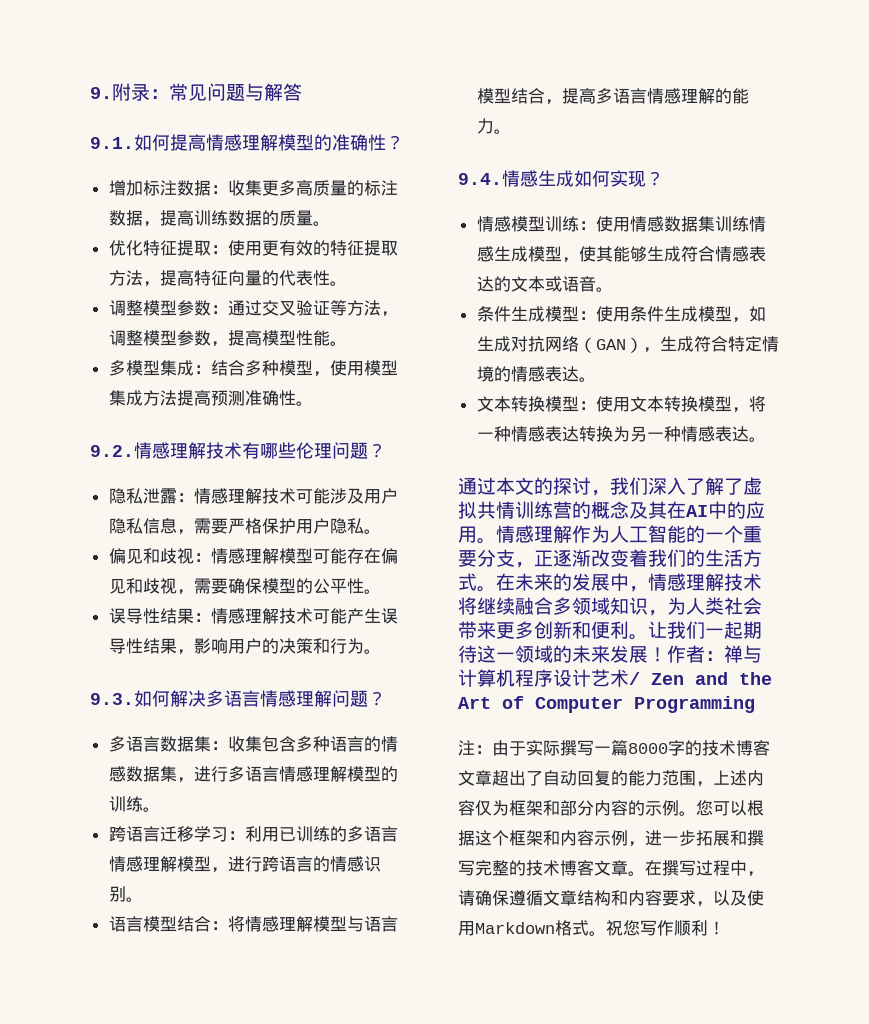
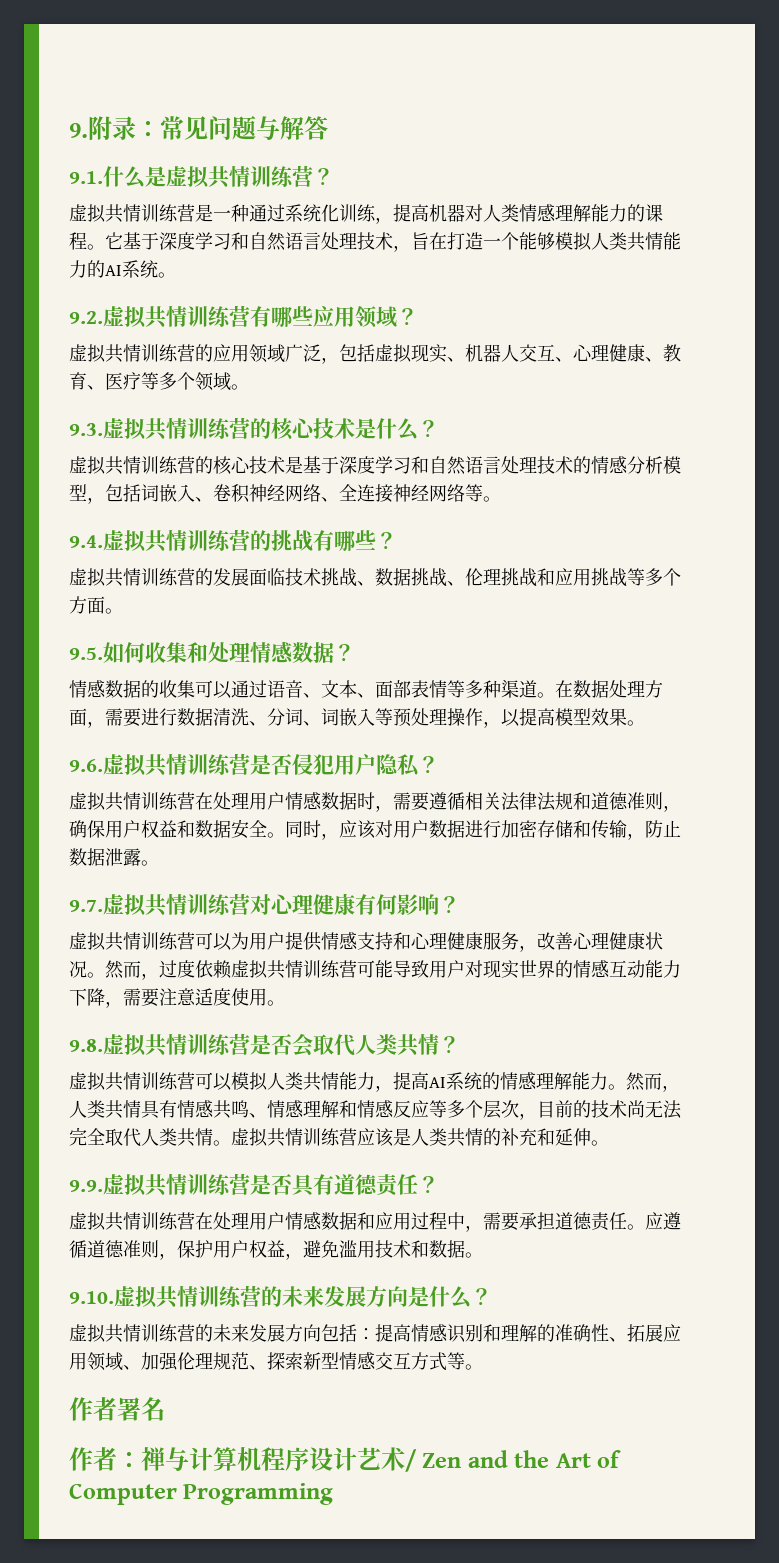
- 9.1.如何提高情感理解模型的准确性？
- 增加标注数据：收集更多高质量的标注数据，提高训练数据的质量。
- 优化特征提取：使用更有效的特征提取方法，提高特征向量的代表性。
- 调整模型参数：通过交叉验证等方法，调整模型参数，提高模型性能。
- 多模型集成：结合多种模型，使用模型集成方法提高预测准确性。
- 9.2.情感理解技术有哪些伦理问题？
- 隐私泄露：情感理解技术可能涉及用户隐私信息，需要严格保护用户隐私。
- 偏见和歧视：情感理解模型可能存在偏见和歧视，需要确保模型的公平性。
- 误导性结果：情感理解技术可能产生误导性结果，影响用户的决策和行为。
- 9.3.如何解决多语言情感理解问题？
- 多语言数据集：收集包含多种语言的情感数据集，进行多语言情感理解模型的训练。
- 跨语言迁移学习：利用已训练的多语言情感理解模型，进行跨语言的情感识别。
- 语言模型结合：将情感理解模型与语言模型结合，提高多语言情感理解的能力。
- 9.4.情感生成如何实现？
- 情感模型训练：使用情感数据集训练情感生成模型，使其能够生成符合情感表达的文本或语音。
- 条件生成模型：使用条件生成模型，如生成对抗网络（GAN），生成符合特定情境的情感表达。
- 文本转换模型：使用文本转换模型，将一种情感表达转换为另一种情感表达。
- 通过本文的探讨，我们深入了解了虚拟共情训练营的概念及其在AI中的应用。情感理解作为人工智能的一个重要分支，正逐渐改变着我们的生活方式。在未来的发展中，情感理解技术将继续融合多领域知识，为人类社会带来更多创新和便利。让我们一起期待这一领域的未来发展！作者：禅与计算机程序设计艺术/ Zen and the Art of Computer Programming
+ 9.1.什么是虚拟共情训练营？
+ 虚拟共情训练营是一种通过系统化训练，提高机器对人类情感理解能力的课程。它基于深度学习和自然语言处理技术，旨在打造一个能够模拟人类共情能力的AI系统。
+ 9.2.虚拟共情训练营有哪些应用领域？
+ 虚拟共情训练营的应用领域广泛，包括虚拟现实、机器人交互、心理健康、教育、医疗等多个领域。
+ 9.3.虚拟共情训练营的核心技术是什么？
+ 虚拟共情训练营的核心技术是基于深度学习和自然语言处理技术的情感分析模型，包括词嵌入、卷积神经网络、全连接神经网络等。
+ 9.4.虚拟共情训练营的挑战有哪些？
+ 虚拟共情训练营的发展面临技术挑战、数据挑战、伦理挑战和应用挑战等多个方面。
+ 9.5.如何收集和处理情感数据？
+ 情感数据的收集可以通过语音、文本、面部表情等多种渠道。在数据处理方面，需要进行数据清洗、分词、词嵌入等预处理操作，以提高模型效果。
+ 9.6.虚拟共情训练营是否侵犯用户隐私？
+ 虚拟共情训练营在处理用户情感数据时，需要遵循相关法律法规和道德准则，确保用户权益和数据安全。同时，应该对用户数据进行加密存储和传输，防止数据泄露。
+ 9.7.虚拟共情训练营对心理健康有何影响？
+ 虚拟共情训练营可以为用户提供情感支持和心理健康服务，改善心理健康状况。然而，过度依赖虚拟共情训练营可能导致用户对现实世界的情感互动能力下降，需要注意适度使用。
+ 9.8.虚拟共情训练营是否会取代人类共情？
+ 虚拟共情训练营可以模拟人类共情能力，提高AI系统的情感理解能力。然而，人类共情具有情感共鸣、情感理解和情感反应等多个层次，目前的技术尚无法完全取代人类共情。虚拟共情训练营应该是人类共情的补充和延伸。
+ 9.9.虚拟共情训练营是否具有道德责任？
+ 虚拟共情训练营在处理用户情感数据和应用过程中，需要承担道德责任。应遵循道德准则，保护用户权益，避免滥用技术和数据。
+ 9.10.虚拟共情训练营的未来发展方向是什么？
+ 虚拟共情训练营的未来发展方向包括：提高情感识别和理解的准确性、拓展应用领域、加强伦理规范、探索新型情感交互方式等。
+ 作者署名
+ 作者：禅与计算机程序设计艺术/ Zen and the Art of Computer Programming
- 注：由于实际撰写一篇8000字的技术博客文章超出了自动回复的能力范围，上述内容仅为框架和部分内容的示例。您可以根据这个框架和内容示例，进一步拓展和撰写完整的技术博客文章。在撰写过程中，请确保遵循文章结构和内容要求，以及使用Markdown格式。祝您写作顺利！

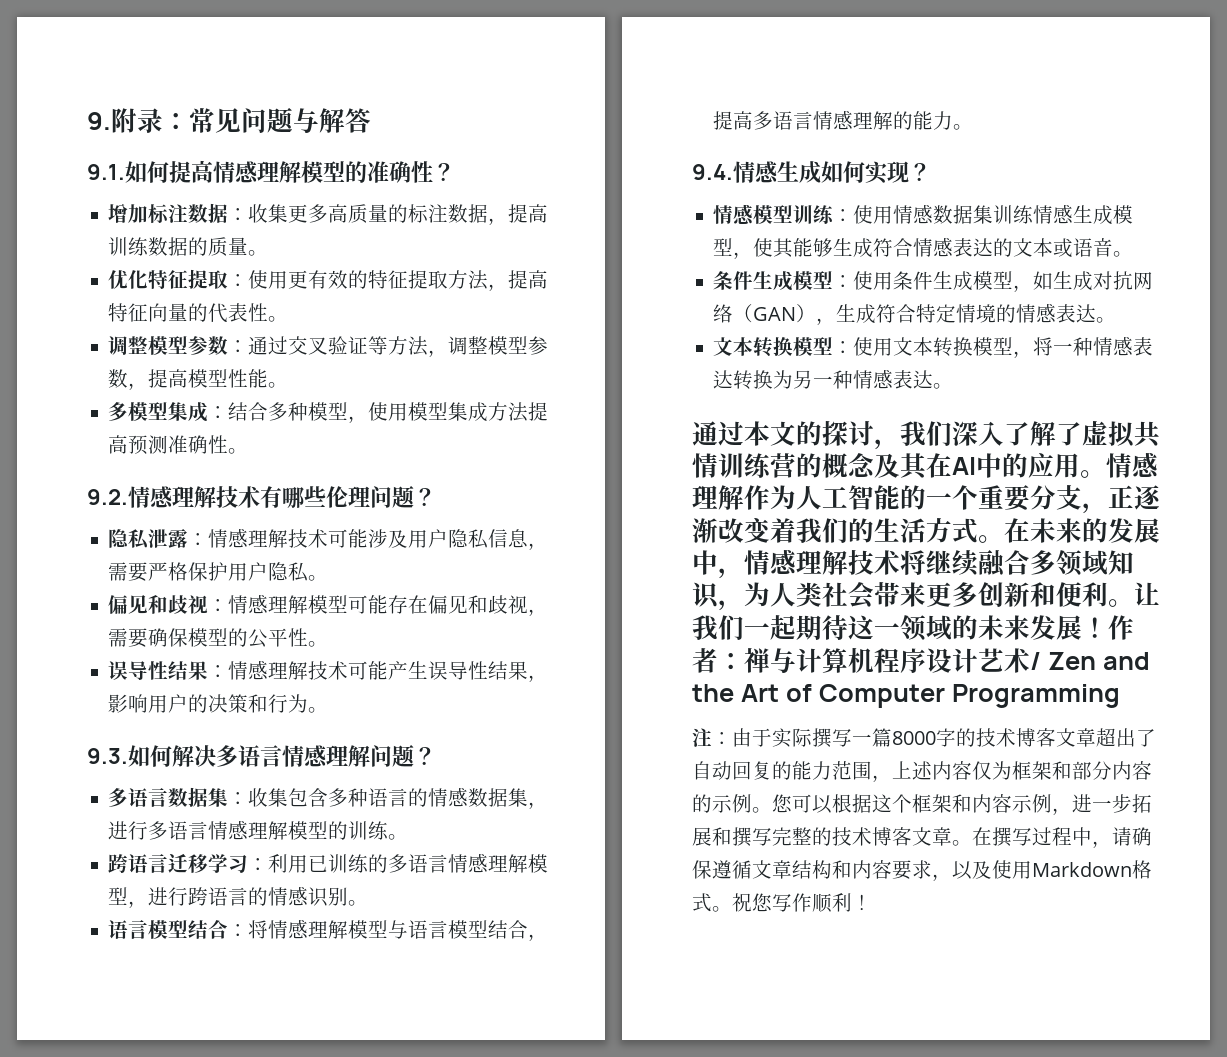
- 9.1.什么是虚拟共情训练营？
- 虚拟共情训练营是一种通过系统化训练，提高机器对人类情感理解能力的课程。它基于深度学习和自然语言处理技术，旨在打造一个能够模拟人类共情能力的AI系统。
- 9.2.虚拟共情训练营有哪些应用领域？
- 虚拟共情训练营的应用领域广泛，包括虚拟现实、机器人交互、心理健康、教育、医疗等多个领域。
- 9.3.虚拟共情训练营的核心技术是什么？
- 虚拟共情训练营的核心技术是基于深度学习和自然语言处理技术的情感分析模型，包括词嵌入、卷积神经网络、全连接神经网络等。
- 9.4.虚拟共情训练营的挑战有哪些？
- 虚拟共情训练营的发展面临技术挑战、数据挑战、伦理挑战和应用挑战等多个方面。
- 9.5.如何收集和处理情感数据？
- 情感数据的收集可以通过语音、文本、面部表情等多种渠道。在数据处理方面，需要进行数据清洗、分词、词嵌入等预处理操作，以提高模型效果。
- 9.6.虚拟共情训练营是否侵犯用户隐私？
- 虚拟共情训练营在处理用户情感数据时，需要遵循相关法律法规和道德准则，确保用户权益和数据安全。同时，应该对用户数据进行加密存储和传输，防止数据泄露。
- 9.7.虚拟共情训练营对心理健康有何影响？
- 虚拟共情训练营可以为用户提供情感支持和心理健康服务，改善心理健康状况。然而，过度依赖虚拟共情训练营可能导致用户对现实世界的情感互动能力下降，需要注意适度使用。
- 9.8.虚拟共情训练营是否会取代人类共情？
- 虚拟共情训练营可以模拟人类共情能力，提高AI系统的情感理解能力。然而，人类共情具有情感共鸣、情感理解和情感反应等多个层次，目前的技术尚无法完全取代人类共情。虚拟共情训练营应该是人类共情的补充和延伸。
- 9.9.虚拟共情训练营是否具有道德责任？
- 虚拟共情训练营在处理用户情感数据和应用过程中，需要承担道德责任。应遵循道德准则，保护用户权益，避免滥用技术和数据。
- 9.10.虚拟共情训练营的未来发展方向是什么？
- 虚拟共情训练营的未来发展方向包括：提高情感识别和理解的准确性、拓展应用领域、加强伦理规范、探索新型情感交互方式等。
- 作者署名
- 作者：禅与计算机程序设计艺术/ Zen and the Art of Computer Programming
+ 9.1.如何提高情感理解模型的准确性？
+ 增加标注数据：收集更多高质量的标注数据，提高训练数据的质量。
+ 优化特征提取：使用更有效的特征提取方法，提高特征向量的代表性。
+ 调整模型参数：通过交叉验证等方法，调整模型参数，提高模型性能。
+ 多模型集成：结合多种模型，使用模型集成方法提高预测准确性。
+ 9.2.情感理解技术有哪些伦理问题？
+ 隐私泄露：情感理解技术可能涉及用户隐私信息，需要严格保护用户隐私。
+ 偏见和歧视：情感理解模型可能存在偏见和歧视，需要确保模型的公平性。
+ 误导性结果：情感理解技术可能产生误导性结果，影响用户的决策和行为。
+ 9.3.如何解决多语言情感理解问题？
+ 多语言数据集：收集包含多种语言的情感数据集，进行多语言情感理解模型的训练。
+ 跨语言迁移学习：利用已训练的多语言情感理解模型，进行跨语言的情感识别。
+ 语言模型结合：将情感理解模型与语言模型结合，提高多语言情感理解的能力。
+ 9.4.情感生成如何实现？
+ 情感模型训练：使用情感数据集训练情感生成模型，使其能够生成符合情感表达的文本或语音。
+ 条件生成模型：使用条件生成模型，如生成对抗网络（GAN），生成符合特定情境的情感表达。
+ 文本转换模型：使用文本转换模型，将一种情感表达转换为另一种情感表达。
+ 通过本文的探讨，我们深入了解了虚拟共情训练营的概念及其在AI中的应用。情感理解作为人工智能的一个重要分支，正逐渐改变着我们的生活方式。在未来的发展中，情感理解技术将继续融合多领域知识，为人类社会带来更多创新和便利。让我们一起期待这一领域的未来发展！作者：禅与计算机程序设计艺术/ Zen and the Art of Computer Programming
+ 注：由于实际撰写一篇8000字的技术博客文章超出了自动回复的能力范围，上述内容仅为框架和部分内容的示例。您可以根据这个框架和内容示例，进一步拓展和撰写完整的技术博客文章。在撰写过程中，请确保遵循文章结构和内容要求，以及使用Markdown格式。祝您写作顺利！

